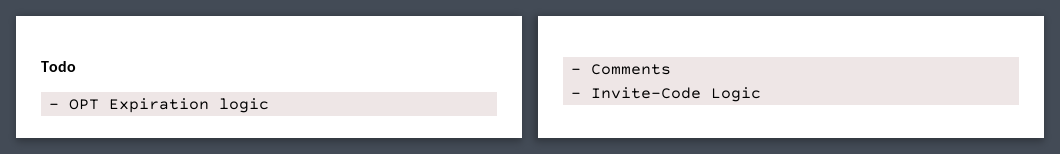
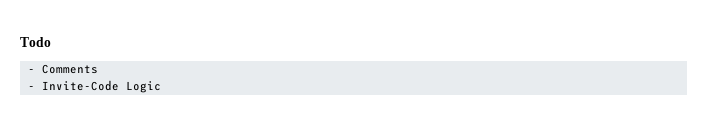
- - OPT Expiration logic

